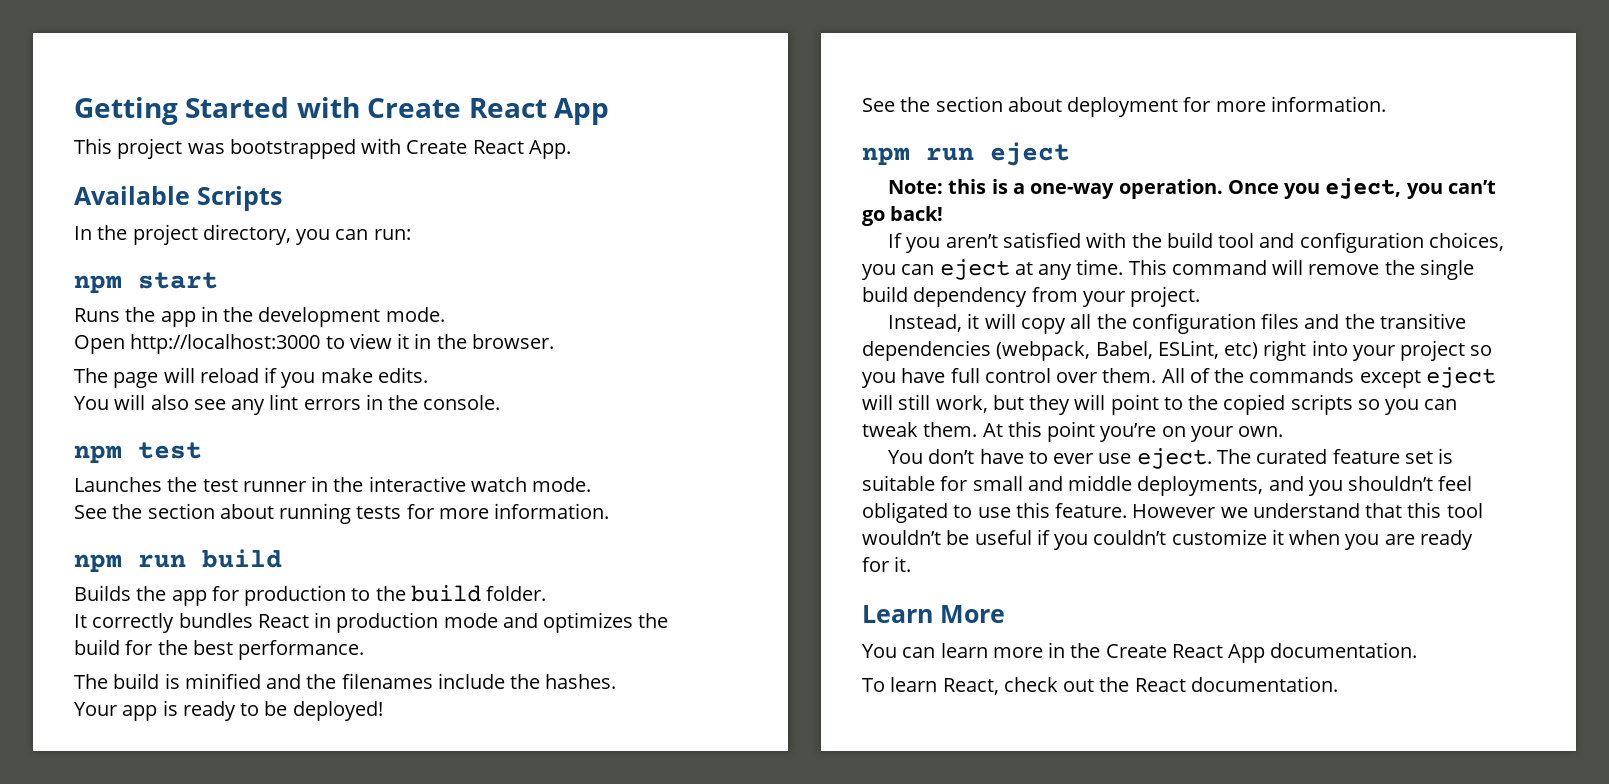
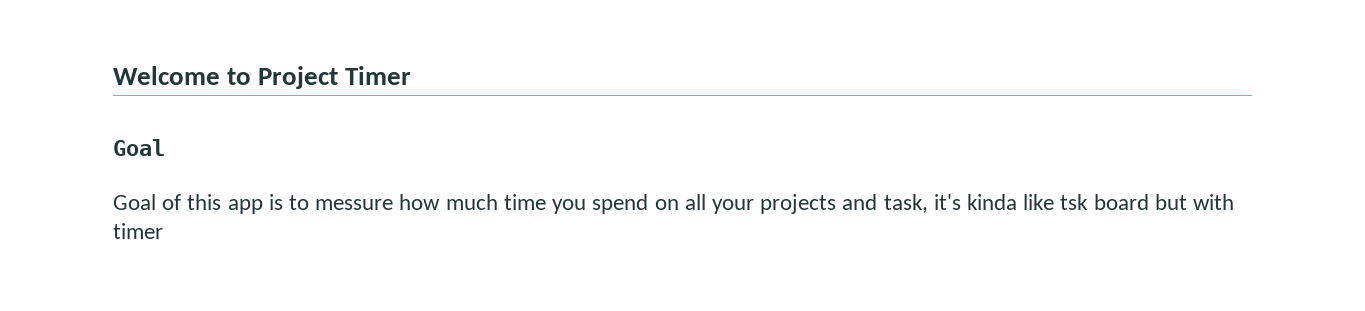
- Getting Started with Create React App
- This project was bootstrapped with Create React App.
- Available Scripts
- In the project directory, you can run:
- npm start
- Runs the app in the development mode.
- Open http://localhost:3000 to view it in the browser.
- The page will reload if you make edits.
- You will also see any lint errors in the console.
- npm test
- Launches the test runner in the interactive watch mode.
- See the section about running tests for more information.
- npm run build
- Builds the app for production to the build folder.
- It correctly bundles React in production mode and optimizes the build for the best performance.
- The build is minified and the filenames include the hashes.
- Your app is ready to be deployed!
- See the section about deployment for more information.
- npm run eject
- Note: this is a one-way operation. Once you eject, you can’t go back!
- If you aren’t satisfied with the build tool and configuration choices, you can eject at any time. This command will remove the single build dependency from your project.
- Instead, it will copy all the configuration files and the transitive dependencies (webpack, Babel, ESLint, etc) right into your project so you have full control over them. All of the commands except eject will still work, but they will point to the copied scripts so you can tweak them. At this point you’re on your own.
- You don’t have to ever use eject. The curated feature set is suitable for small and middle deployments, and you shouldn’t feel obligated to use this feature. However we understand that this tool wouldn’t be useful if you couldn’t customize it when you are ready for it.
- Learn More
- You can learn more in the Create React App documentation.
- To learn React, check out the React documentation.
+ Welcome to Project Timer
+ Goal
+ Goal of this app is to messure how much time you spend on all your projects and task, it's kinda like tsk board but with timer

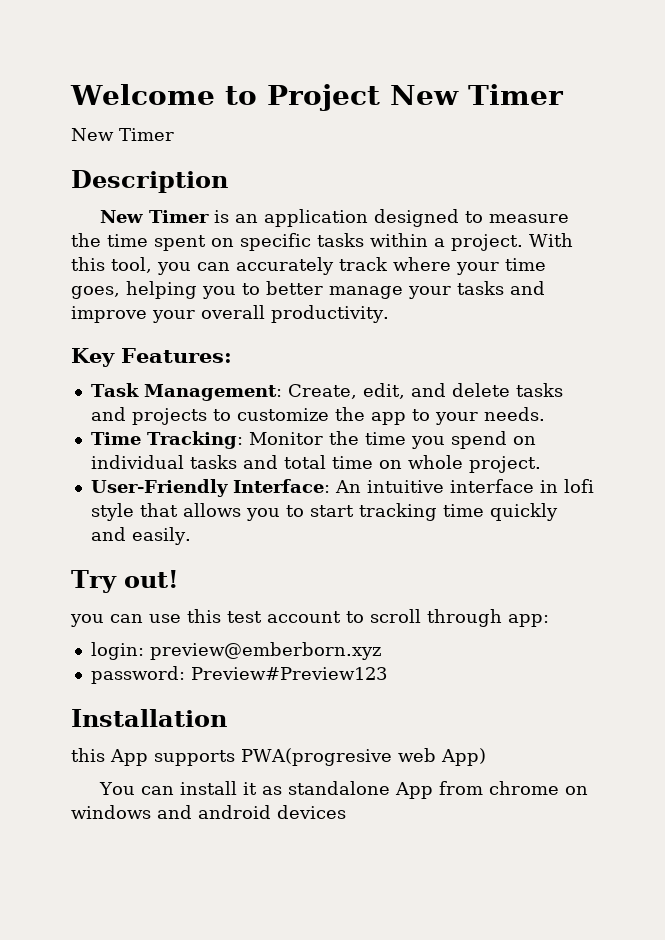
- Welcome to Project Timer
- Goal
- Goal of this app is to messure how much time you spend on all your projects and task, it's kinda like tsk board but with timer
+ Welcome to Project New Timer
+ New Timer
+ Description
+ New Timer is an application designed to measure the time spent on specific tasks within a project. With this tool, you can accurately track where your time goes, helping you to better manage your tasks and improve your overall productivity.
+ Key Features:
+ Task Management: Create, edit, and delete tasks and projects to customize the app to your needs.
+ Time Tracking: Monitor the time you spend on individual tasks and total time on whole project.
+ User-Friendly Interface: An intuitive interface in lofi style that allows you to start tracking time quickly and easily.
+ Try out!
+ you can use this test account to scroll through app:
+ login: preview@emberborn.xyz
+ password: Preview#Preview123
+ Installation
+ this App supports PWA(progresive web App)
+ You can install it as standalone App from chrome on windows and android devices

